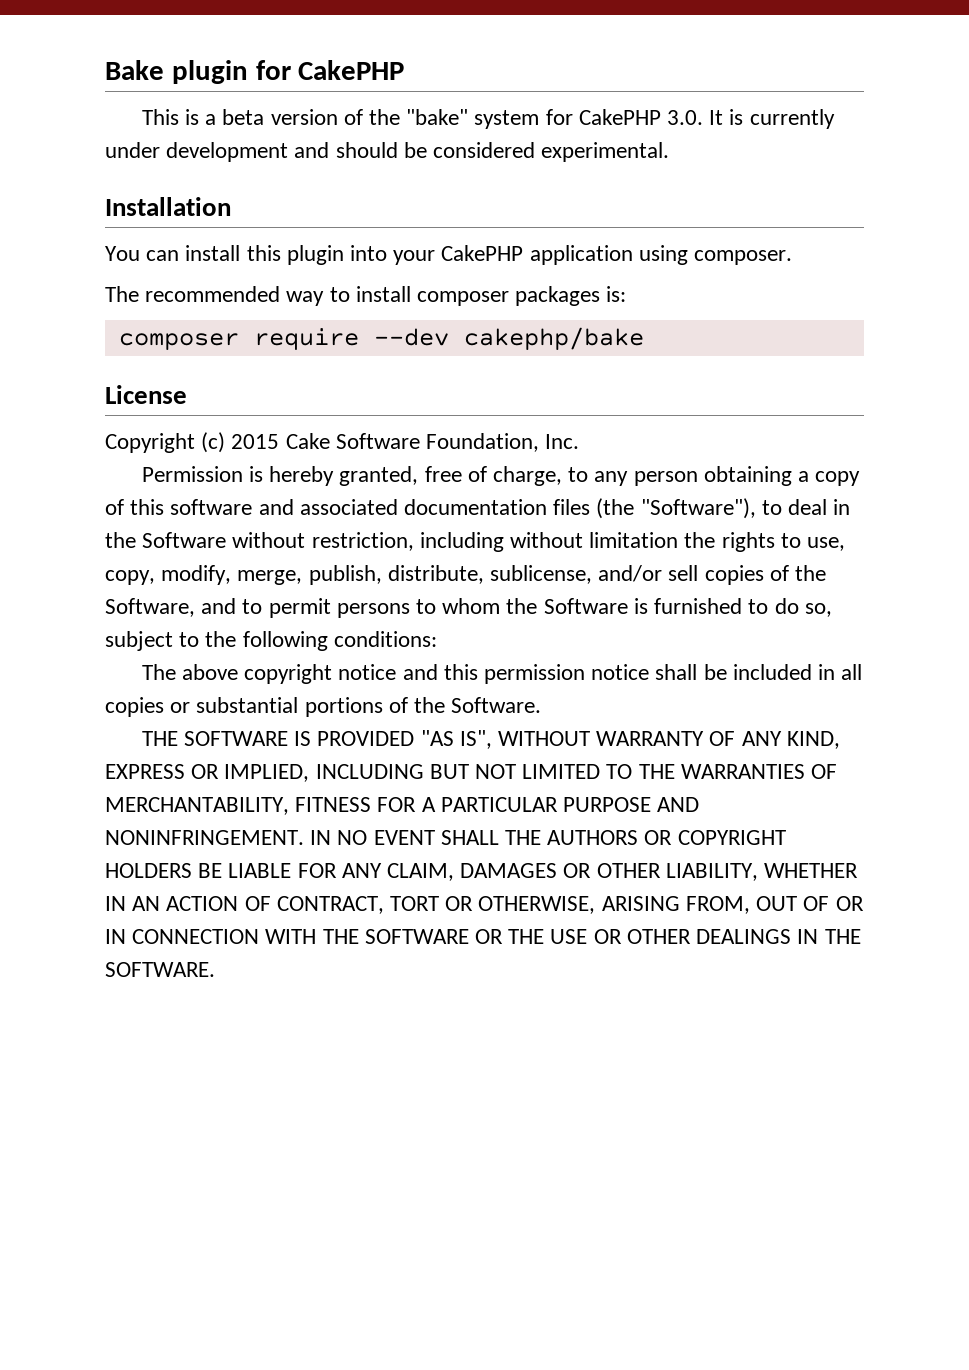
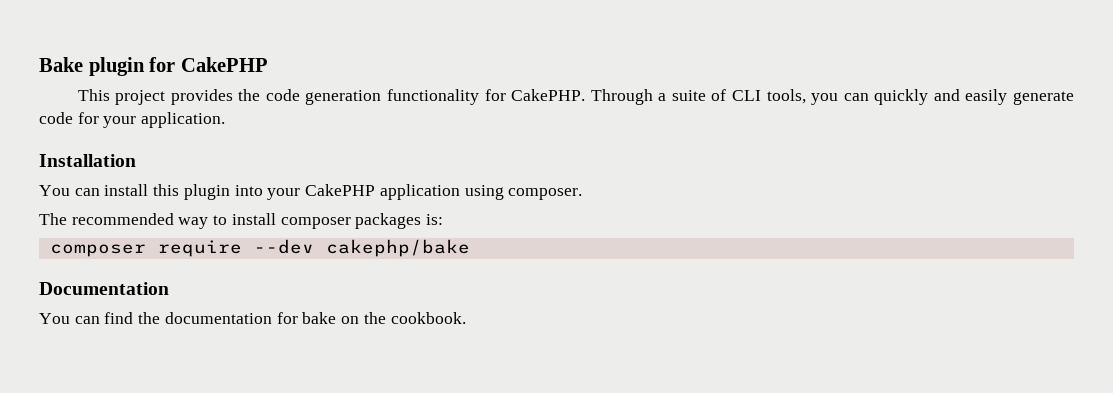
- This is a beta version of the "bake" system for CakePHP 3.0. It is currently under development and should be considered experimental.
+ This project provides the code generation functionality for CakePHP. Through a suite of CLI tools, you can quickly and easily generate code for your application.
- License
- Copyright (c) 2015 Cake Software Foundation, Inc.
- Permission is hereby granted, free of charge, to any person obtaining a copy of this software and associated documentation files (the "Software"), to deal in the Software without restriction, including without limitation the rights to use, copy, modify, merge, publish, distribute, sublicense, and/or sell copies of the Software, and to permit persons to whom the Software is furnished to do so, subject to the following conditions:
- The above copyright notice and this permission notice shall be included in all copies or substantial portions of the Software.
- THE SOFTWARE IS PROVIDED "AS IS", WITHOUT WARRANTY OF ANY KIND, EXPRESS OR IMPLIED, INCLUDING BUT NOT LIMITED TO THE WARRANTIES OF MERCHANTABILITY, FITNESS FOR A PARTICULAR PURPOSE AND NONINFRINGEMENT. IN NO EVENT SHALL THE AUTHORS OR COPYRIGHT HOLDERS BE LIABLE FOR ANY CLAIM, DAMAGES OR OTHER LIABILITY, WHETHER IN AN ACTION OF CONTRACT, TORT OR OTHERWISE, ARISING FROM, OUT OF OR IN CONNECTION WITH THE SOFTWARE OR THE USE OR OTHER DEALINGS IN THE SOFTWARE.
+ Documentation
+ You can find the documentation for bake on the cookbook.

